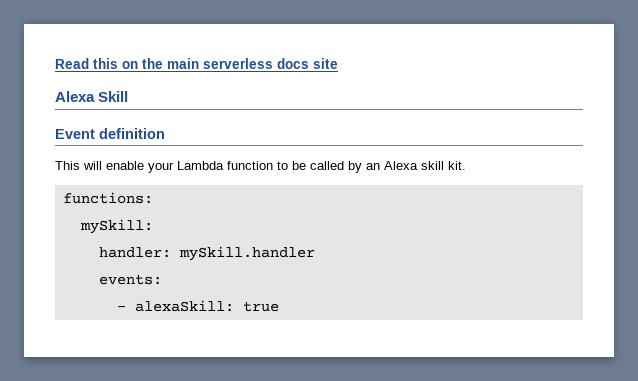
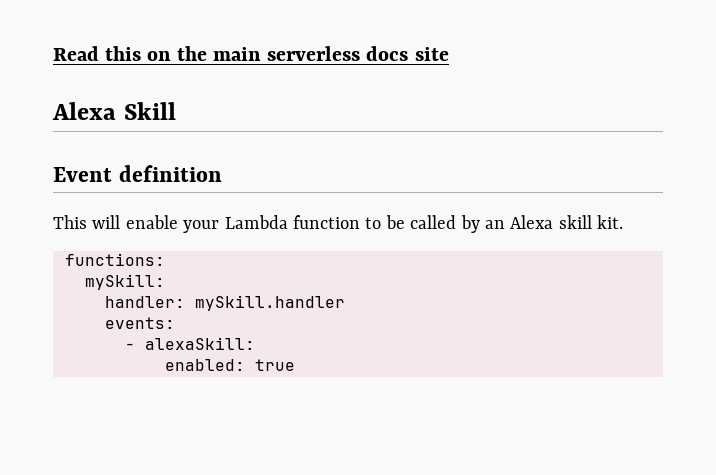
- - alexaSkill: true
+ - alexaSkill:
+ enabled: true

